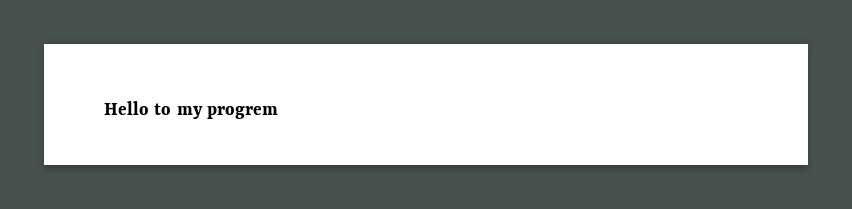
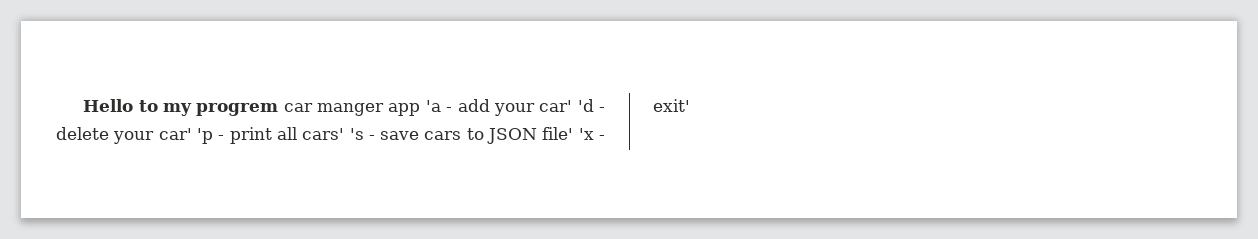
- Hello to my progrem
+ Hello to my progrem car manger app 'a - add your car' 'd - delete your car' 'p - print all cars' 's - save cars to JSON file' 'x - exit'

